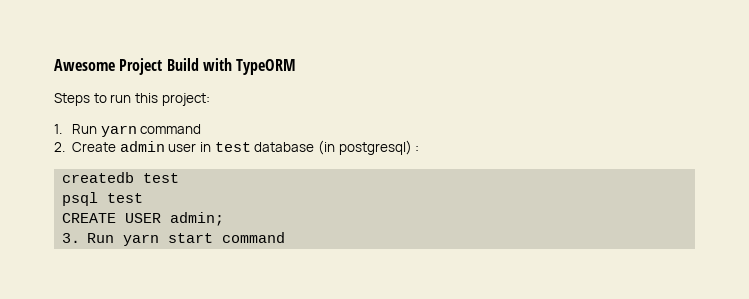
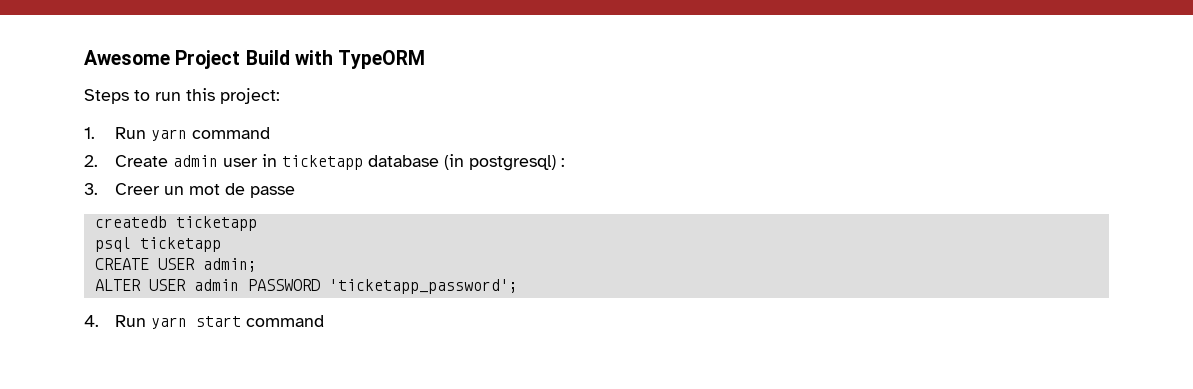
- 2. Create admin user in test database (in postgresql) :
+ 2. Create admin user in ticketapp database (in postgresql) :
+ 3. Creer un mot de passe
- createdb test
+ createdb ticketapp
- psql test
+ psql ticketapp
- 3. Run yarn start command
+ ALTER USER admin PASSWORD 'ticketapp_password';
+ 4. Run yarn start command

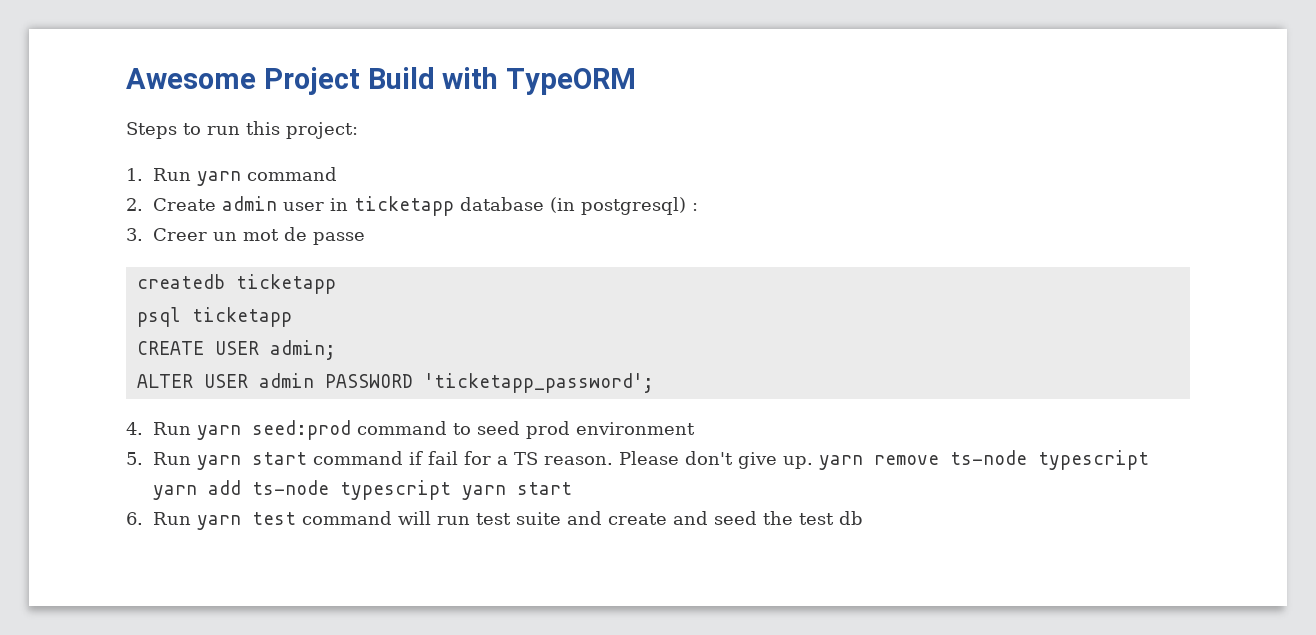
- 4. Run yarn start command
+ 4. Run yarn seed:prod command to seed prod environment
+ 5. Run yarn start command if fail for a TS reason. Please don't give up. yarn remove ts-node typescript yarn add ts-node typescript yarn start
+ 6. Run yarn test command will run test suite and create and seed the test db

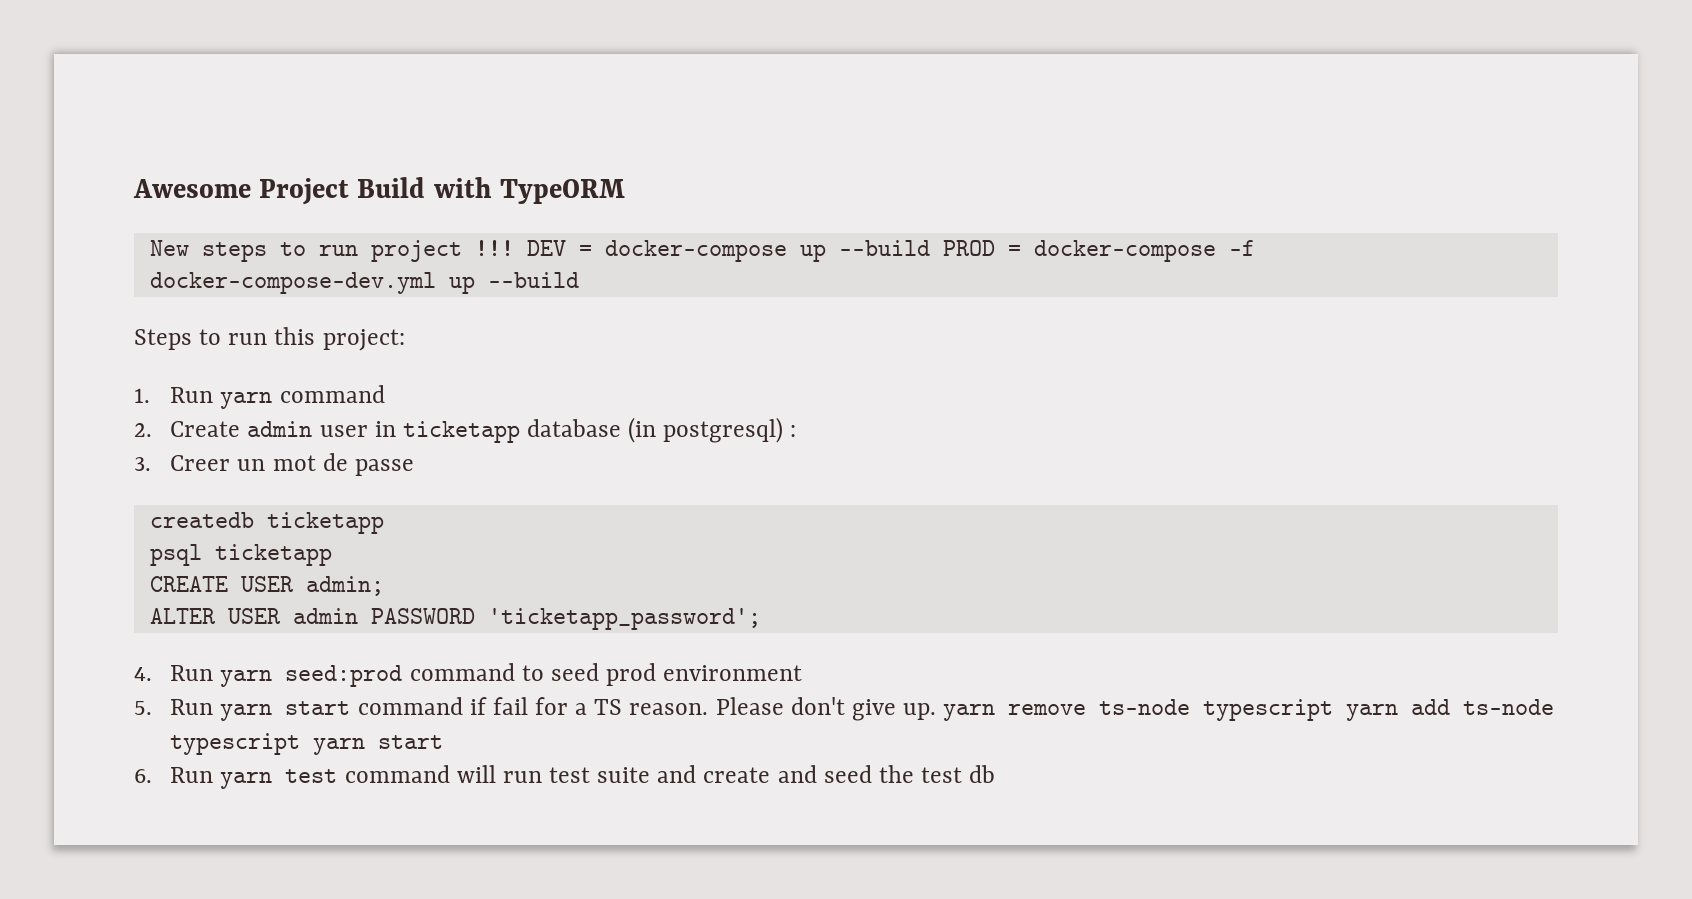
+ New steps to run project !!! DEV = docker-compose up --build PROD = docker-compose -f docker-compose-dev.yml up --build

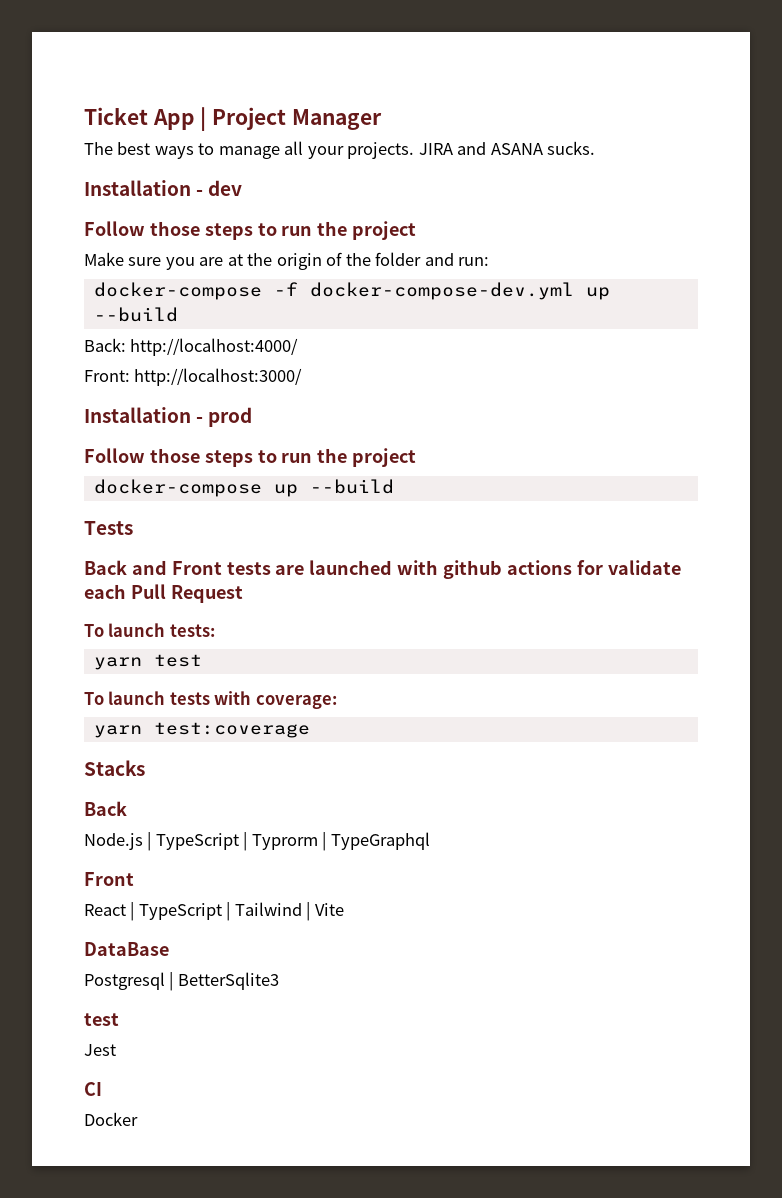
- Awesome Project Build with TypeORM
- New steps to run project !!! DEV = docker-compose up --build PROD = docker-compose -f docker-compose-dev.yml up --build
+ Ticket App | Project Manager
+ The best ways to manage all your projects. JIRA and ASANA sucks.
+ Installation - dev
+ Follow those steps to run the project
+ Make sure you are at the origin of the folder and run:
+ docker-compose -f docker-compose-dev.yml up --build
- Steps to run this project:
- 1. Run yarn command
- 2. Create admin user in ticketapp database (in postgresql) :
- 3. Creer un mot de passe
- createdb ticketapp
- psql ticketapp
- CREATE USER admin;
- ALTER USER admin PASSWORD 'ticketapp_password';
- 4. Run yarn seed:prod command to seed prod environment
- 5. Run yarn start command if fail for a TS reason. Please don't give up. yarn remove ts-node typescript yarn add ts-node typescript yarn start
- 6. Run yarn test command will run test suite and create and seed the test db
+ Back: http://localhost:4000/
+ Front: http://localhost:3000/
+ Installation - prod
+ Follow those steps to run the project
+ docker-compose up --build
+ Tests
+ Back and Front tests are launched with github actions for validate each Pull Request
+ To launch tests:
+ yarn test
+ To launch tests with coverage:
+ yarn test:coverage
+ Stacks
+ Back
+ Node.js | TypeScript | Typrorm | TypeGraphql
+ Front
+ React | TypeScript | Tailwind | Vite
+ DataBase
+ Postgresql | BetterSqlite3
+ test
+ Jest
+ CI
+ Docker

